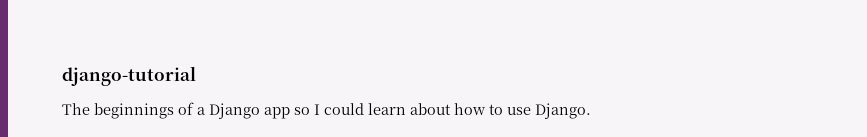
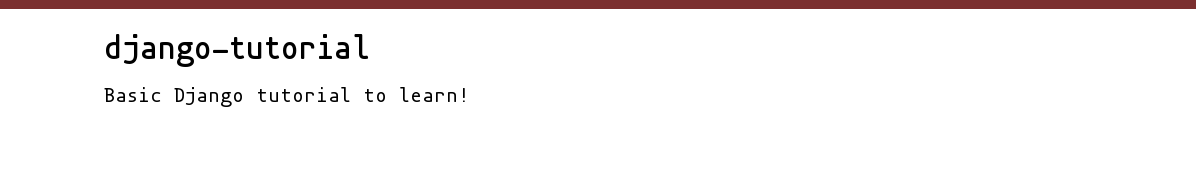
- The beginnings of a Django app so I could learn about how to use Django.
+ Basic Django tutorial to learn!

